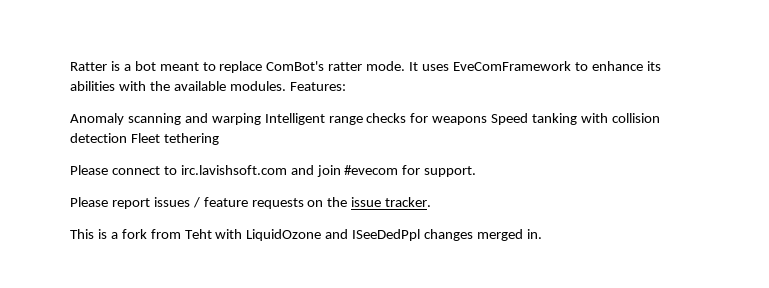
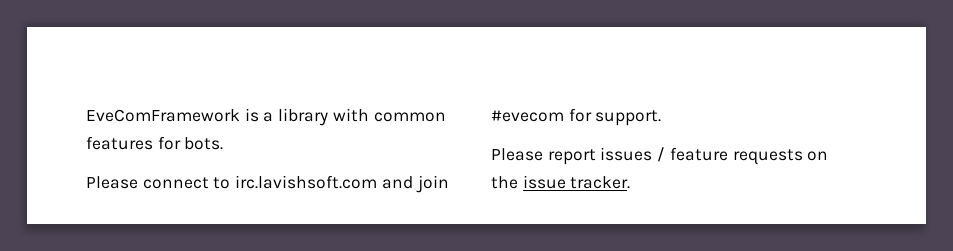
- Ratter is a bot meant to replace ComBot's ratter mode. It uses EveComFramework to enhance its abilities with the available modules. Features:
- Anomaly scanning and warping Intelligent range checks for weapons Speed tanking with collision detection Fleet tethering
+ EveComFramework is a library with common features for bots.
- This is a fork from Teht with LiquidOzone and ISeeDedPpl changes merged in.

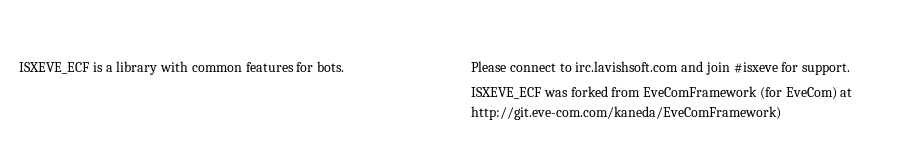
- EveComFramework is a library with common features for bots.
+ ISXEVE_ECF is a library with common features for bots.
- Please connect to irc.lavishsoft.com and join #evecom for support.
+ Please connect to irc.lavishsoft.com and join #isxeve for support.
- Please report issues / feature requests on the issue tracker.
+ ISXEVE_ECF was forked from EveComFramework (for EveCom) at http://git.eve-com.com/kaneda/EveComFramework)

